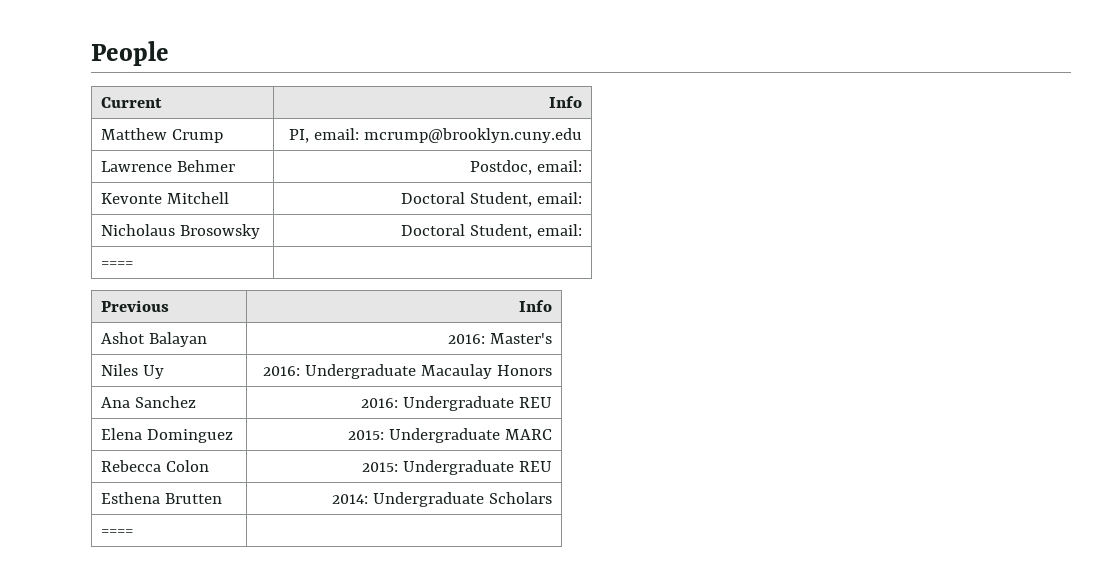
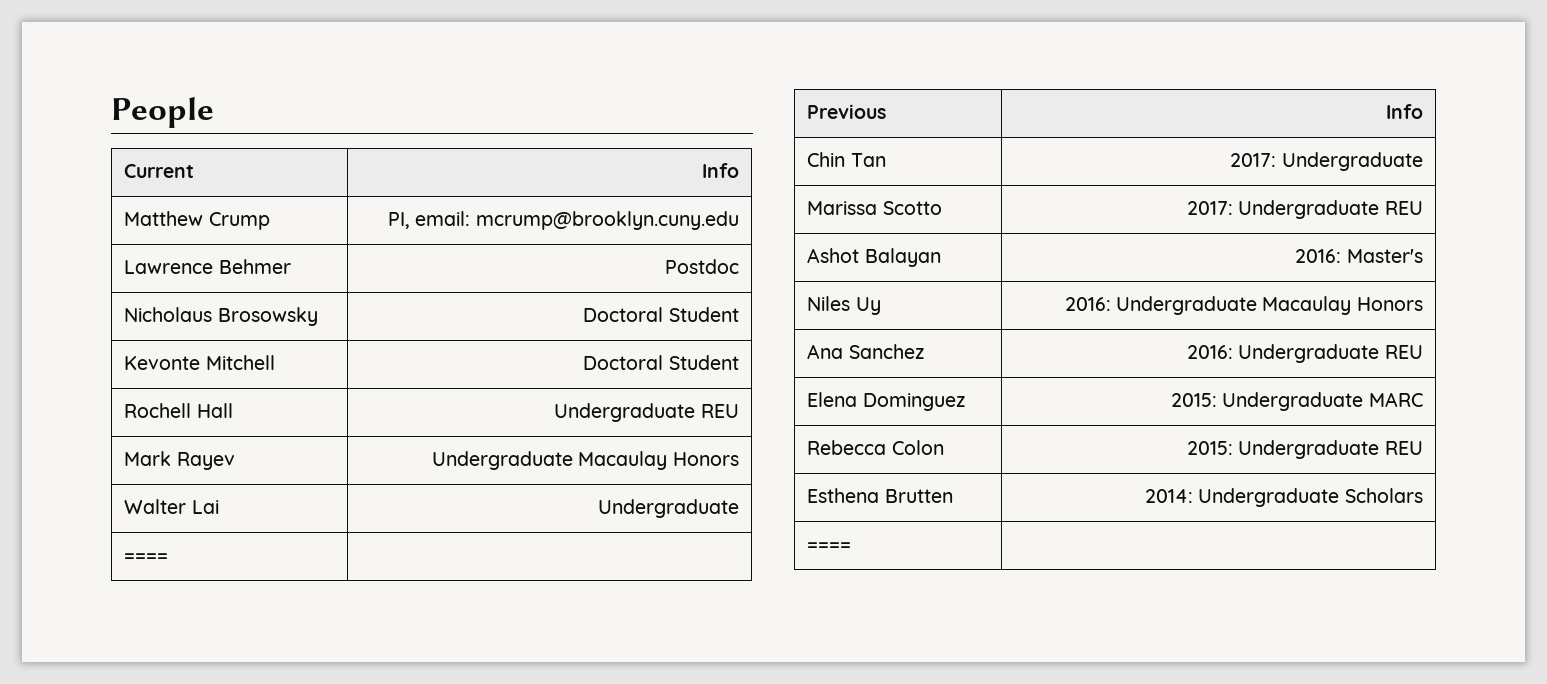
- Lawrence Behmer | Postdoc, email:
- Kevonte Mitchell | Doctoral Student, email:
- Nicholaus Brosowsky | Doctoral Student, email:
+ Lawrence Behmer | Postdoc
+ Nicholaus Brosowsky | Doctoral Student
+ Kevonte Mitchell | Doctoral Student
+ Rochell Hall | Undergraduate REU
+ Mark Rayev | Undergraduate Macaulay Honors
+ Walter Lai | Undergraduate
  ==== |
  Previous | Info
+ Chin Tan | 2017: Undergraduate
+ Marissa Scotto | 2017: Undergraduate REU

